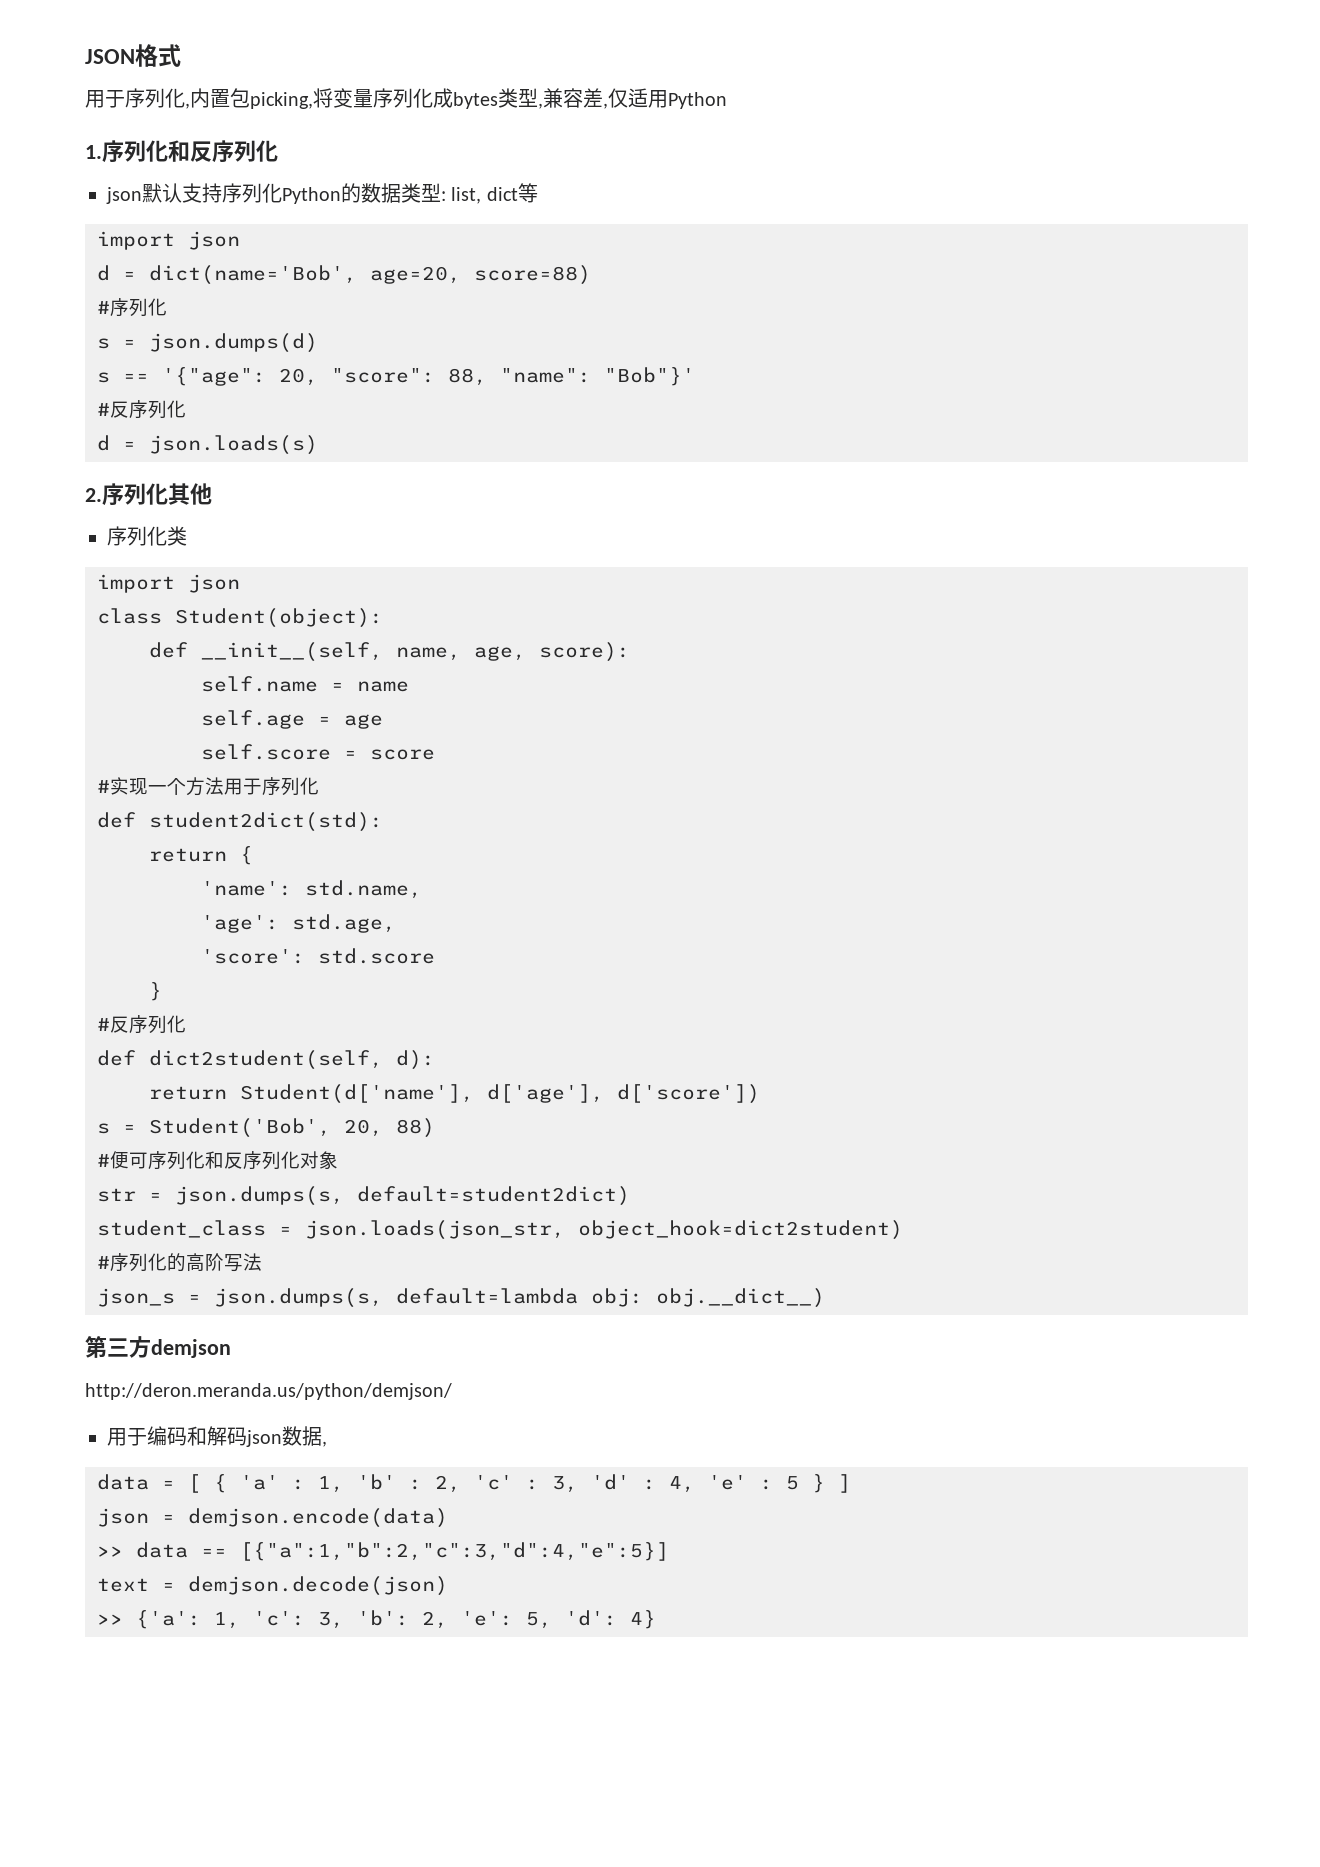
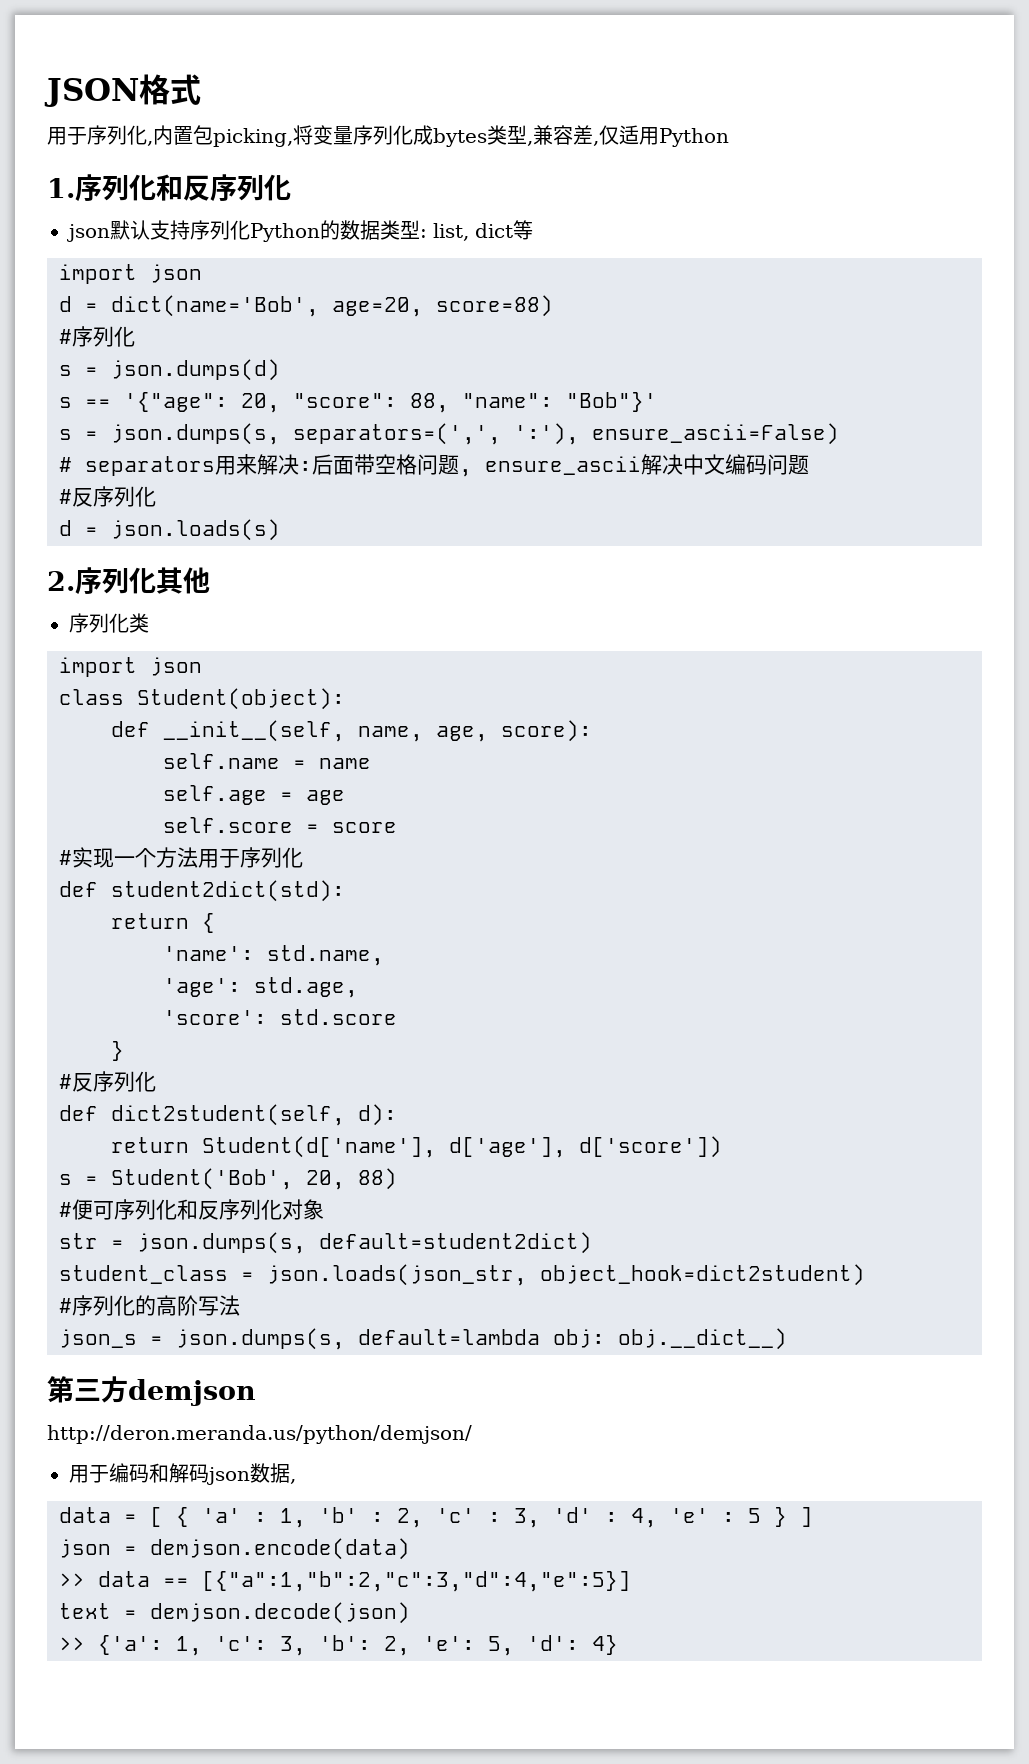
+ s = json.dumps(s, separators=(',', ':'), ensure_ascii=False)
+ # separators用来解决:后面带空格问题, ensure_ascii解决中文编码问题

